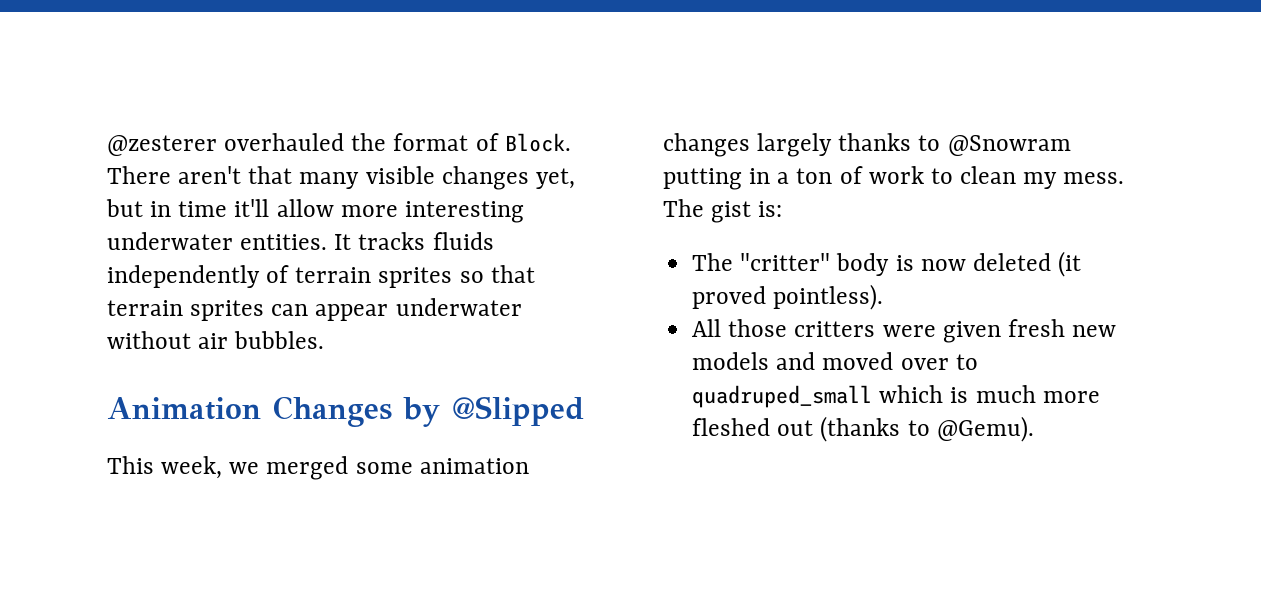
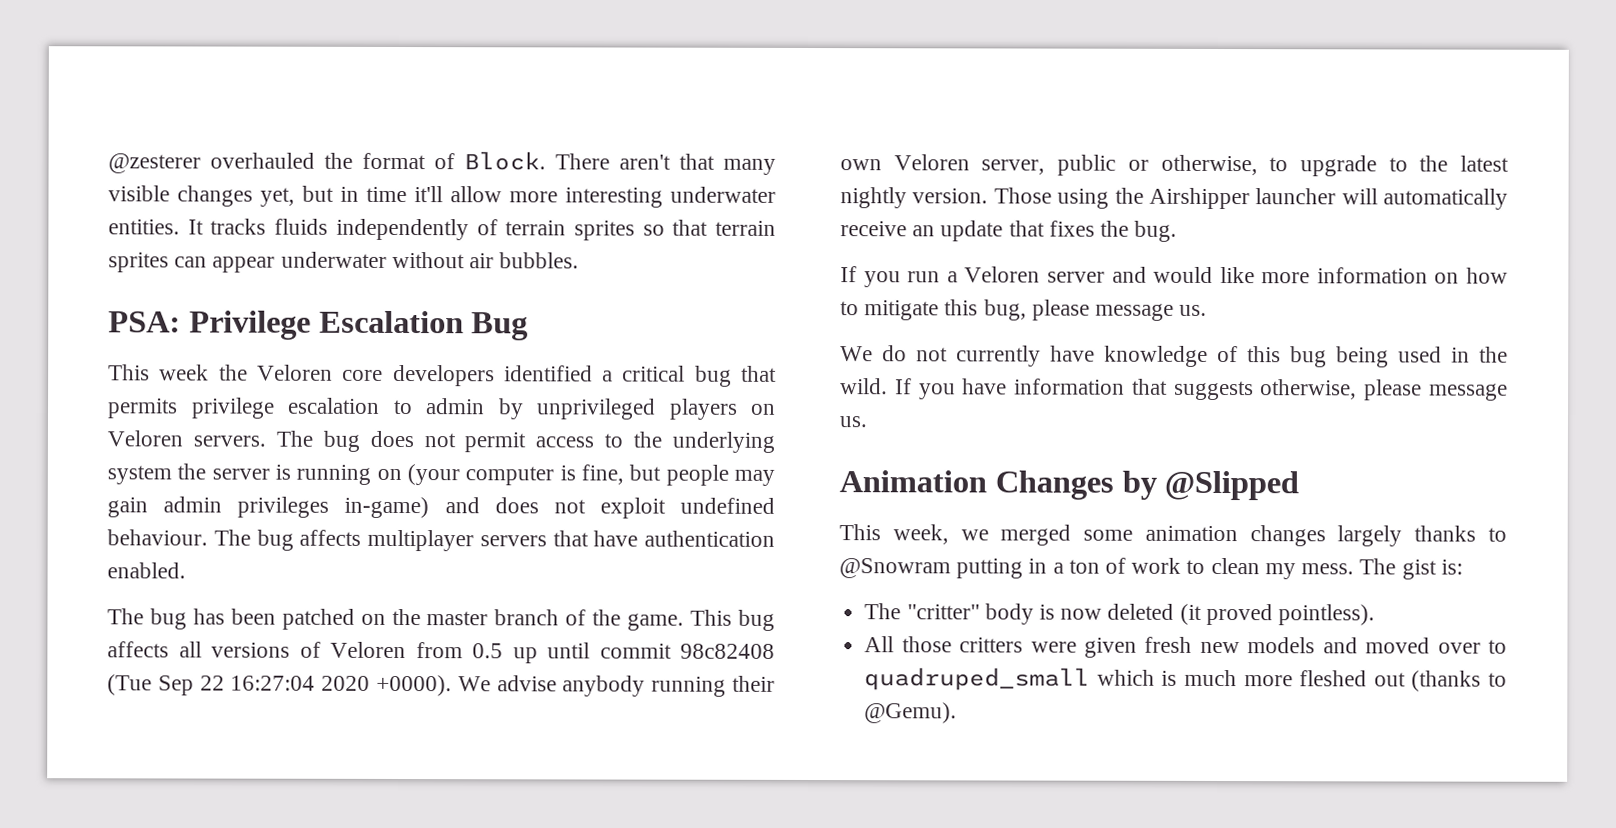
+ PSA: Privilege Escalation Bug
+ This week the Veloren core developers identified a critical bug that permits privilege escalation to admin by unprivileged players on Veloren servers. The bug does not permit access to the underlying system the server is running on (your computer is fine, but people may gain admin privileges in-game) and does not exploit undefined behaviour. The bug affects multiplayer servers that have authentication enabled.
+ The bug has been patched on the master branch of the game. This bug affects all versions of Veloren from 0.5 up until commit 98c82408 (Tue Sep 22 16:27:04 2020 +0000). We advise anybody running their own Veloren server, public or otherwise, to upgrade to the latest nightly version. Those using the Airshipper launcher will automatically receive an update that fixes the bug.
+ If you run a Veloren server and would like more information on how to mitigate this bug, please message us.
+ We do not currently have knowledge of this bug being used in the wild. If you have information that suggests otherwise, please message us.

